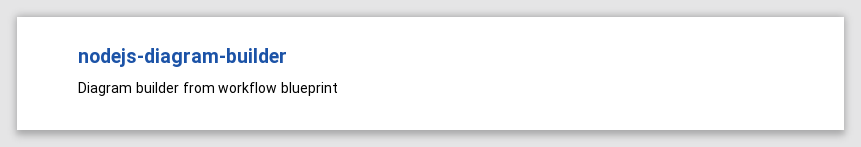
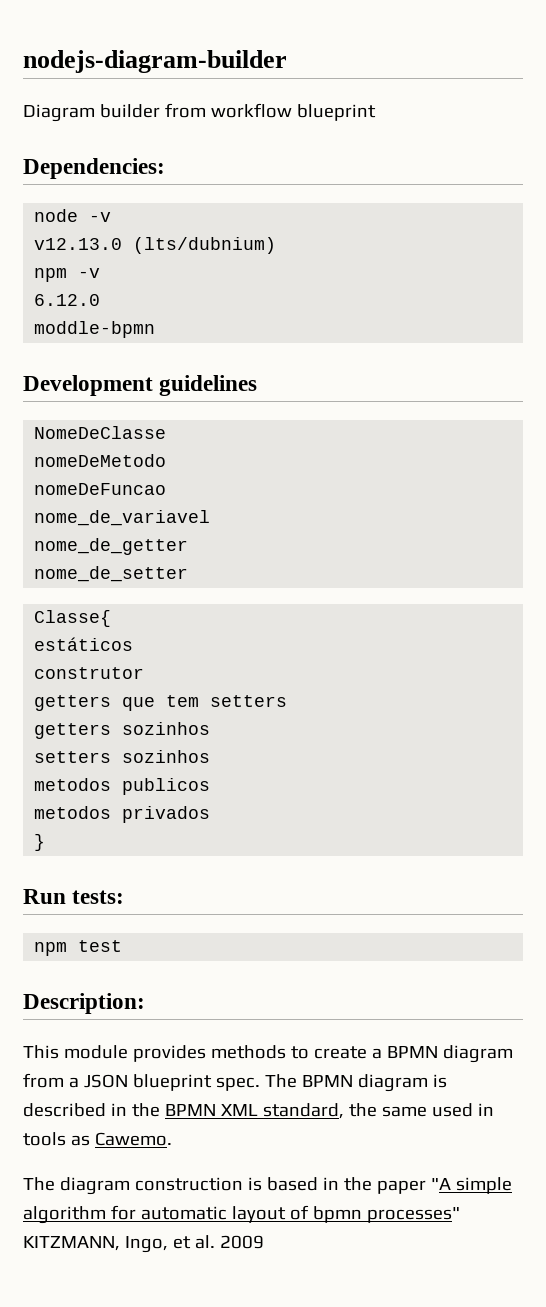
+ Dependencies:
+ node -v
+ v12.13.0 (lts/dubnium)
+ npm -v
+ 6.12.0
+ moddle-bpmn
+ Development guidelines
+ NomeDeClasse
+ nomeDeMetodo
+ nomeDeFuncao
+ nome_de_variavel
+ nome_de_getter
+ nome_de_setter
+ Classe{
+ estáticos
+ construtor
+ getters que tem setters
+ getters sozinhos
+ setters sozinhos
+ metodos publicos
+ metodos privados
+ }
+ Run tests:
+ npm test
+ Description:
+ This module provides methods to create a BPMN diagram from a JSON blueprint spec. The BPMN diagram is described in the BPMN XML standard, the same used in tools as Cawemo.
+ The diagram construction is based in the paper "A simple algorithm for automatic layout of bpmn processes" KITZMANN, Ingo, et al. 2009

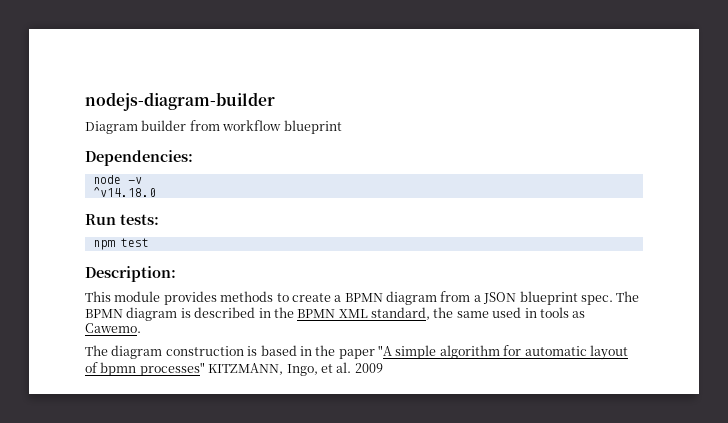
- v12.13.0 (lts/dubnium)
- npm -v
- 6.12.0
- moddle-bpmn
- Development guidelines
- NomeDeClasse
- nomeDeMetodo
- nomeDeFuncao
- nome_de_variavel
- nome_de_getter
- nome_de_setter
- Classe{
- estáticos
- construtor
- getters que tem setters
- getters sozinhos
- setters sozinhos
- metodos publicos
- metodos privados
- }
+ ^v14.18.0

